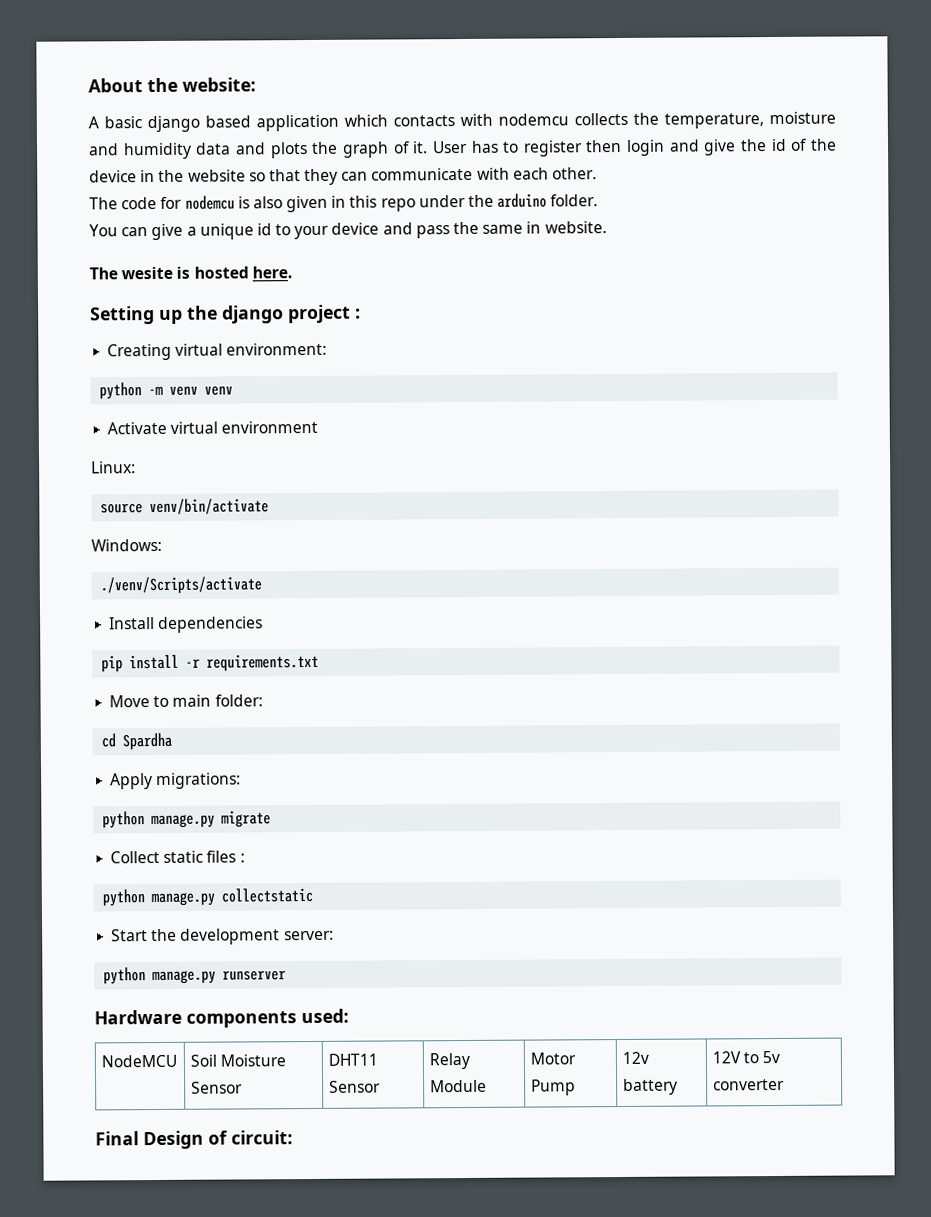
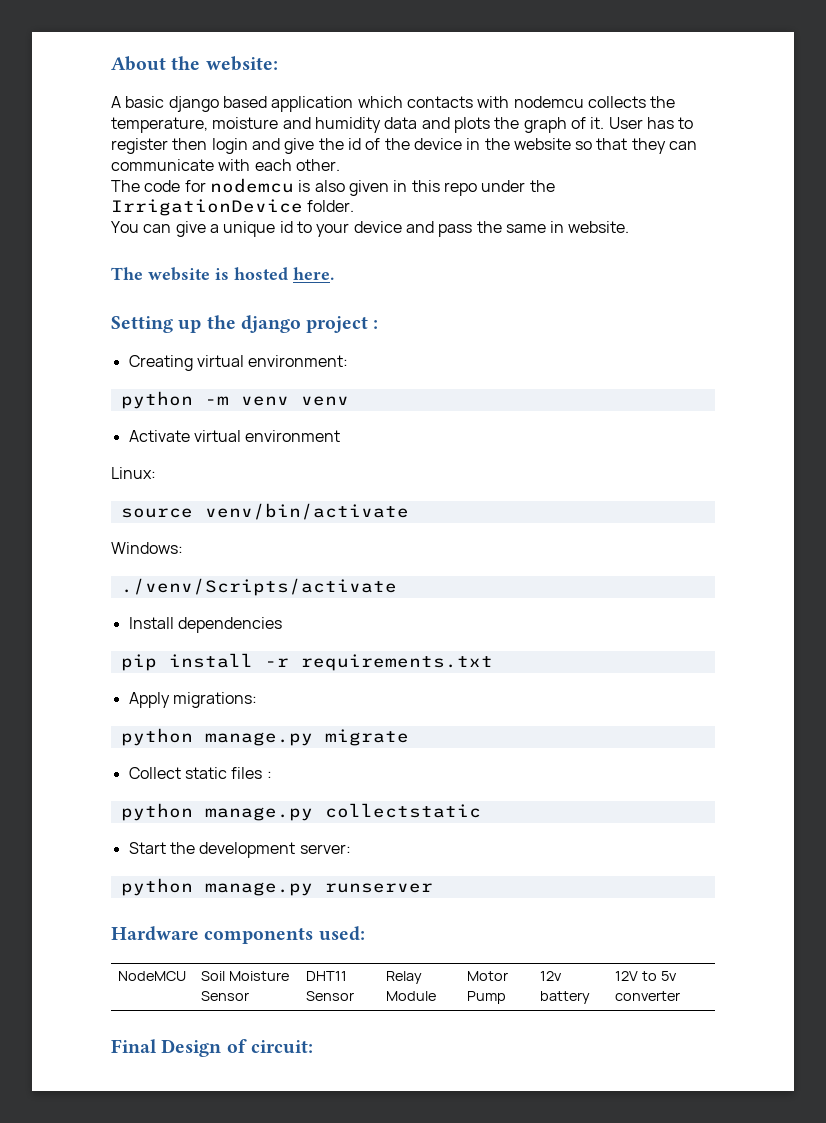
- The code for nodemcu is also given in this repo under the arduino folder.
+ The code for nodemcu is also given in this repo under the IrrigationDevice folder.
- The wesite is hosted here.
+ The website is hosted here.
- Move to main folder:
- cd Spardha

